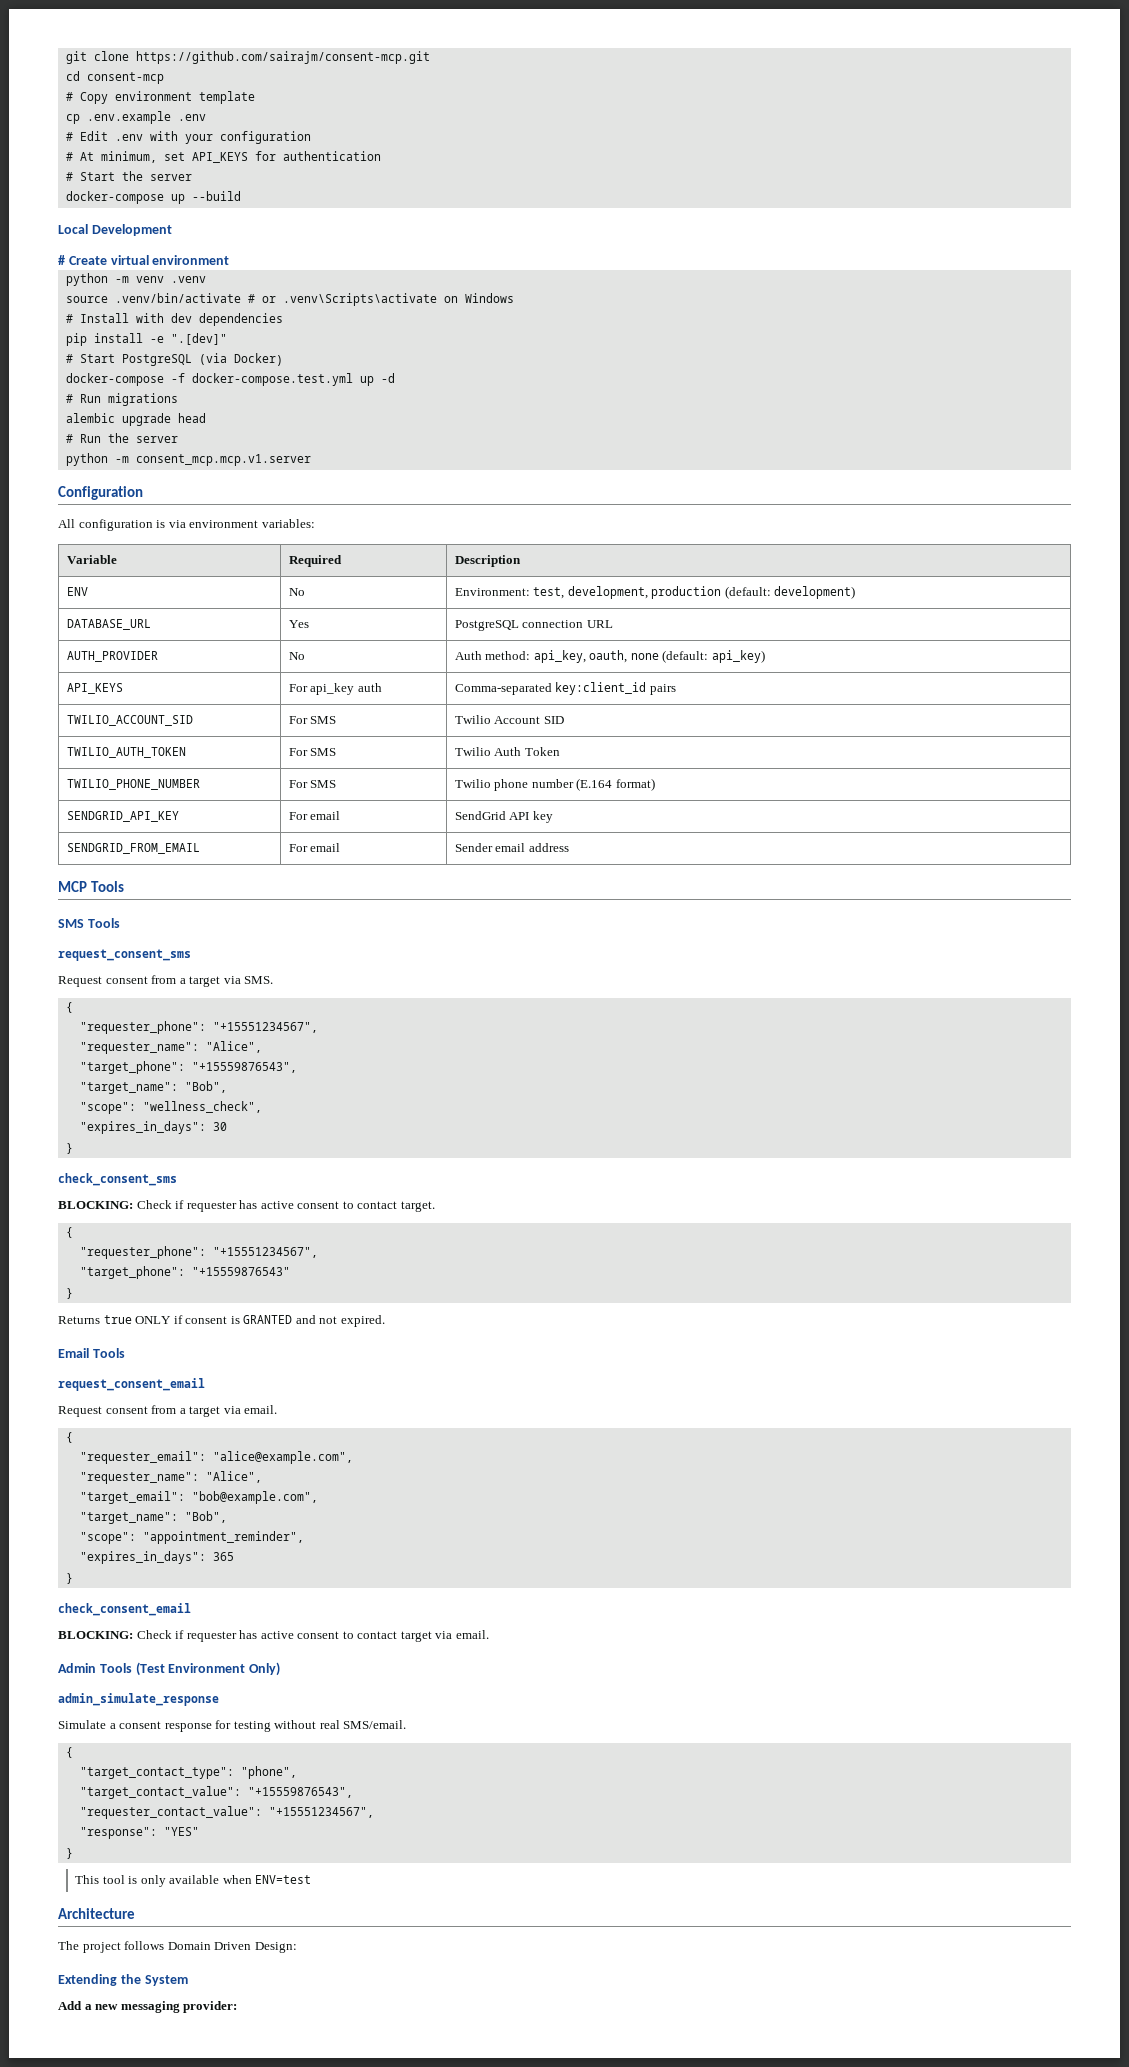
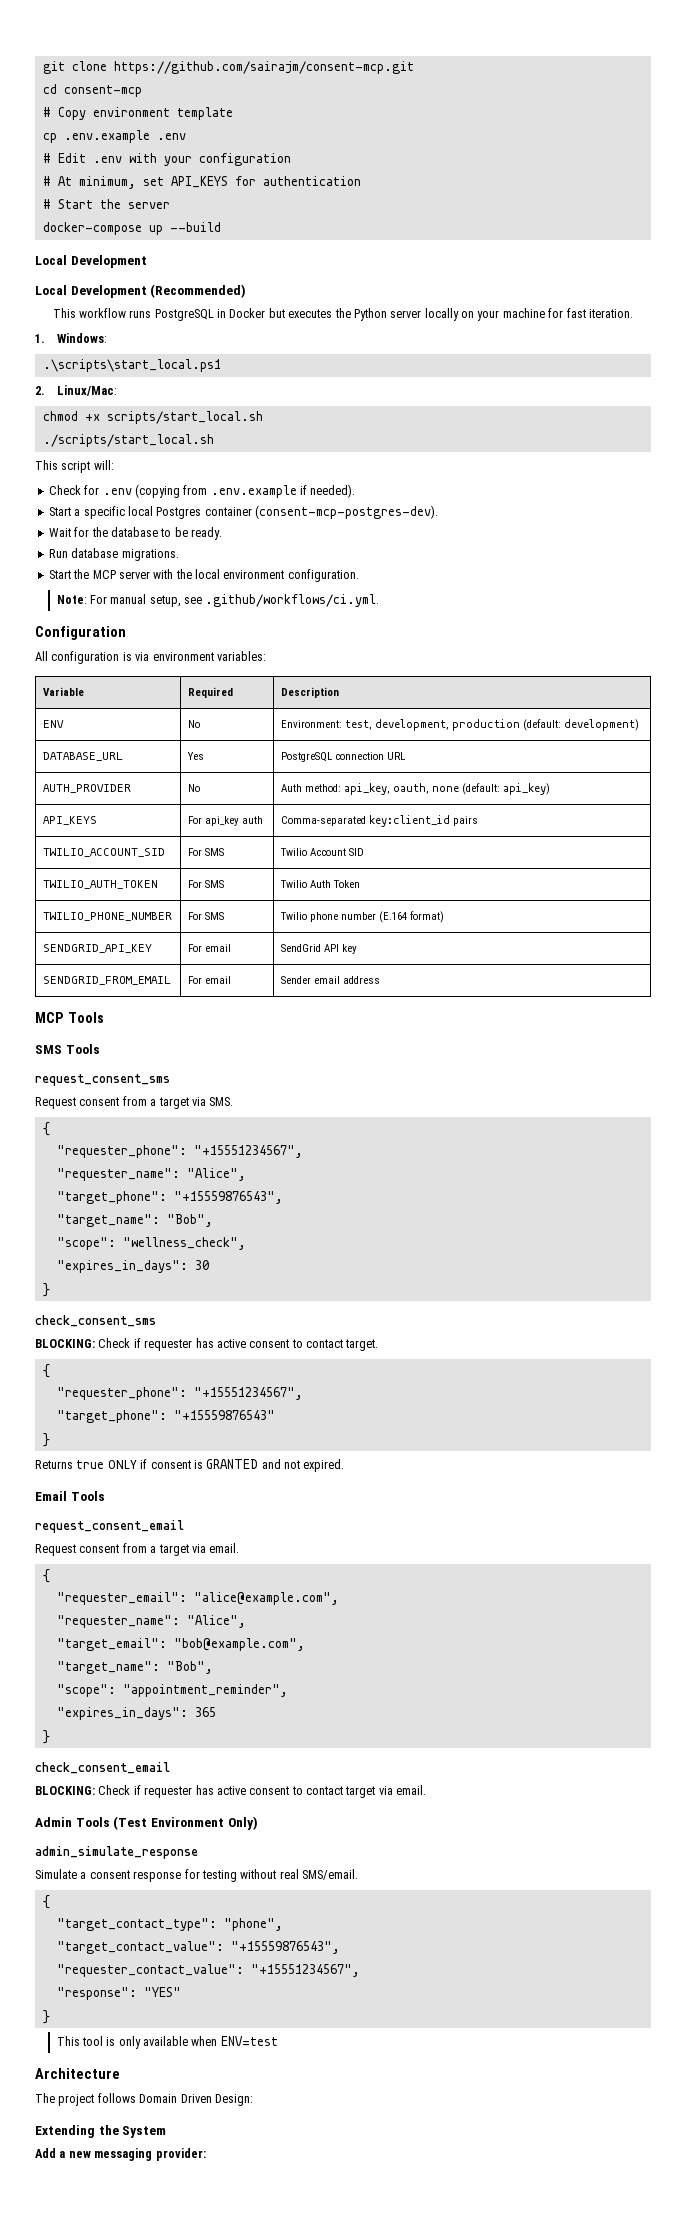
- # Create virtual environment
- python -m venv .venv
- source .venv/bin/activate # or .venv\Scripts\activate on Windows
- # Install with dev dependencies
- pip install -e ".[dev]"
- # Start PostgreSQL (via Docker)
- docker-compose -f docker-compose.test.yml up -d
- # Run migrations
- alembic upgrade head
- # Run the server
- python -m consent_mcp.mcp.v1.server
+ Local Development (Recommended)
+ This workflow runs PostgreSQL in Docker but executes the Python server locally on your machine for fast iteration.
+ 1. Windows:
+ .\scripts\start_local.ps1
+ 2. Linux/Mac:
+ chmod +x scripts/start_local.sh
+ ./scripts/start_local.sh
+ This script will:
+ Check for .env (copying from .env.example if needed).
+ Start a specific local Postgres container (consent-mcp-postgres-dev).
+ Wait for the database to be ready.
+ Run database migrations.
+ Start the MCP server with the local environment configuration.
+ Note: For manual setup, see .github/workflows/ci.yml.

